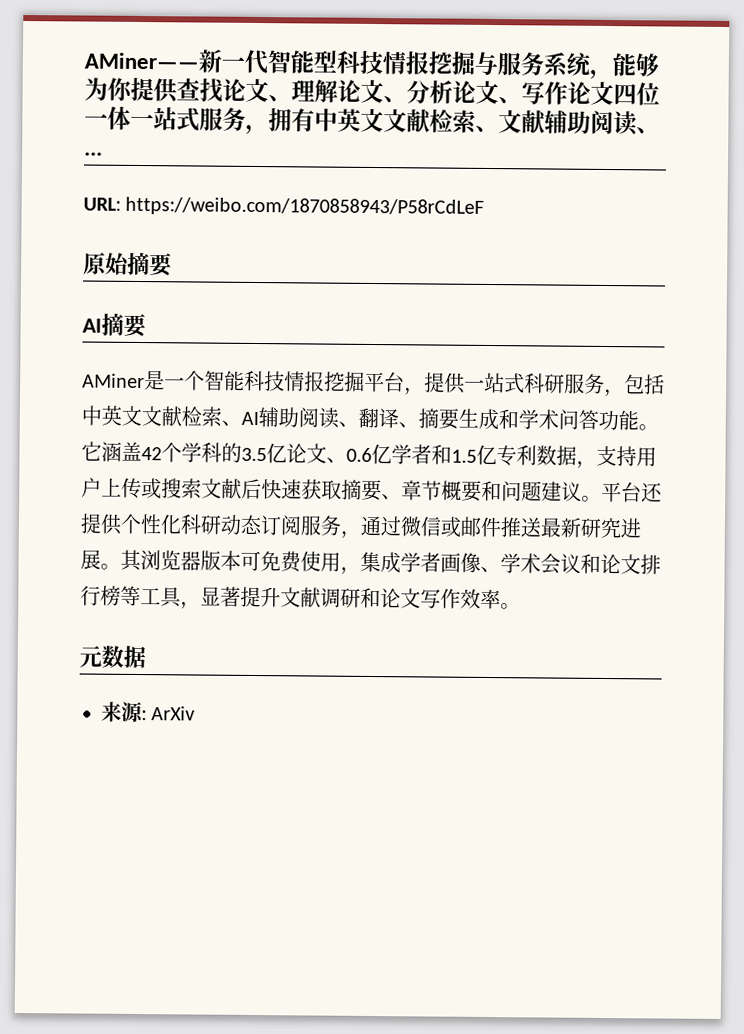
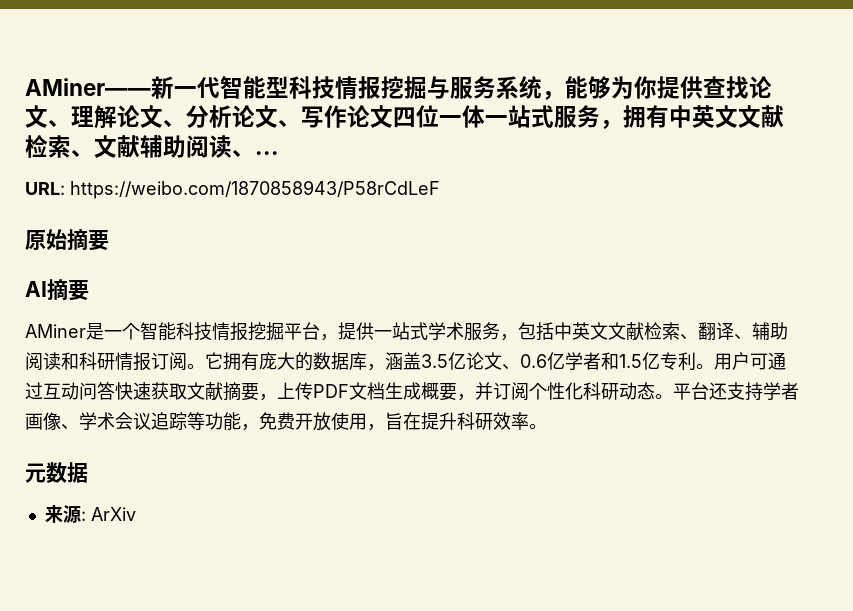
- AMiner是一个智能科技情报挖掘平台，提供一站式科研服务，包括中英文文献检索、AI辅助阅读、翻译、摘要生成和学术问答功能。它涵盖42个学科的3.5亿论文、0.6亿学者和1.5亿专利数据，支持用户上传或搜索文献后快速获取摘要、章节概要和问题建议。平台还提供个性化科研动态订阅服务，通过微信或邮件推送最新研究进展。其浏览器版本可免费使用，集成学者画像、学术会议和论文排行榜等工具，显著提升文献调研和论文写作效率。
+ AMiner是一个智能科技情报挖掘平台，提供一站式学术服务，包括中英文文献检索、翻译、辅助阅读和科研情报订阅。它拥有庞大的数据库，涵盖3.5亿论文、0.6亿学者和1.5亿专利。用户可通过互动问答快速获取文献摘要，上传PDF文档生成概要，并订阅个性化科研动态。平台还支持学者画像、学术会议追踪等功能，免费开放使用，旨在提升科研效率。

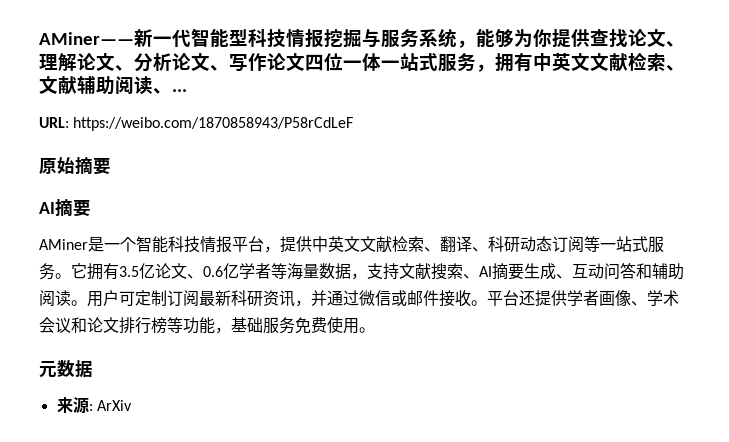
- AMiner是一个智能科技情报挖掘平台，提供一站式学术服务，包括中英文文献检索、翻译、辅助阅读和科研情报订阅。它拥有庞大的数据库，涵盖3.5亿论文、0.6亿学者和1.5亿专利。用户可通过互动问答快速获取文献摘要，上传PDF文档生成概要，并订阅个性化科研动态。
+ AMiner是一个智能科技情报平台，提供中英文文献检索、翻译、科研动态订阅等一站式服务。它拥有3.5亿论文、0.6亿学者等海量数据，支持文献搜索、AI摘要生成、互动问答和辅助阅读。用户可定制订阅最新科研资讯，并通过微信或邮件接收。
- 平台还支持学者画像、学术会议追踪等功能，免费开放使用，旨在提升科研效率。
+ 平台还提供学者画像、学术会议和论文排行榜等功能，基础服务免费使用。

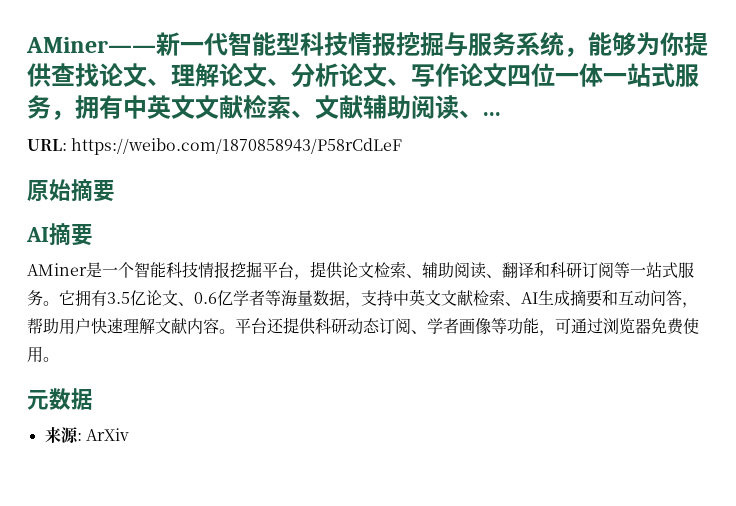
- AMiner是一个智能科技情报平台，提供中英文文献检索、翻译、科研动态订阅等一站式服务。
+ AMiner是一个智能科技情报挖掘平台，提供论文检索、辅助阅读、翻译和科研订阅等一站式服务。
- 它拥有3.5亿论文、0.6亿学者等海量数据，支持文献搜索、AI摘要生成、互动问答和辅助阅读。用户可定制订阅最新科研资讯，并通过微信或邮件接收。平台还提供学者画像、学术会议和论文排行榜等功能，基础服务免费使用。
+ 它拥有3.5亿论文、0.6亿学者等海量数据，支持中英文文献检索、AI生成摘要和互动问答，帮助用户快速理解文献内容。平台还提供科研动态订阅、学者画像等功能，可通过浏览器免费使用。

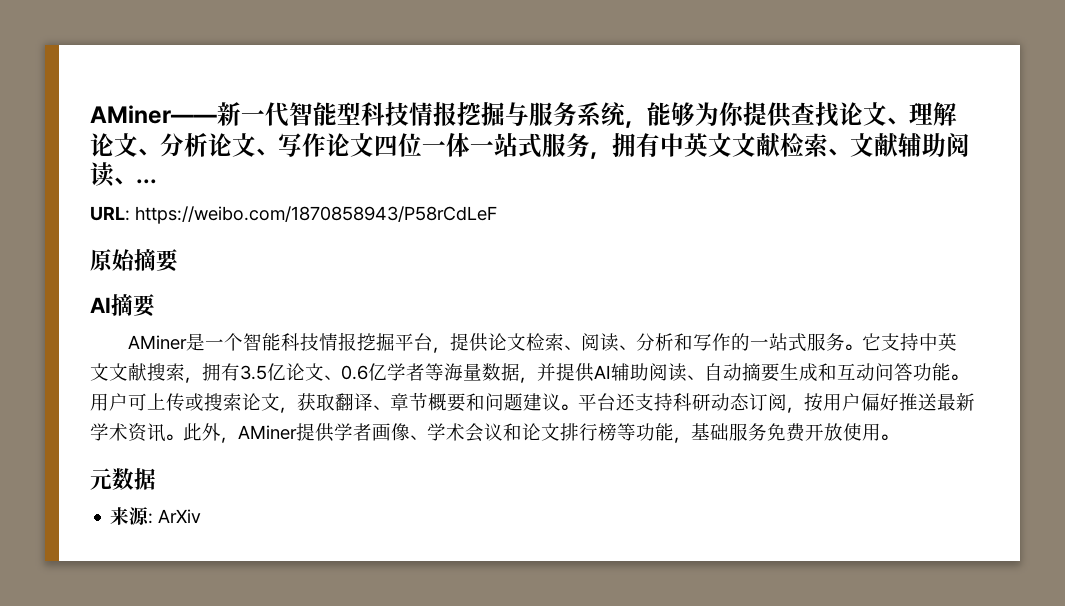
- AMiner是一个智能科技情报挖掘平台，提供论文检索、辅助阅读、翻译和科研订阅等一站式服务。它拥有3.5亿论文、0.6亿学者等海量数据，支持中英文文献检索、AI生成摘要和互动问答，帮助用户快速理解文献内容。
+ AMiner是一个智能科技情报挖掘平台，提供论文检索、阅读、分析和写作的一站式服务。它支持中英文文献搜索，拥有3.5亿论文、0.6亿学者等海量数据，并提供AI辅助阅读、自动摘要生成和互动问答功能。用户可上传或搜索论文，获取翻译、章节概要和问题建议。
- 平台还提供科研动态订阅、学者画像等功能，可通过浏览器免费使用。
+ 平台还支持科研动态订阅，按用户偏好推送最新学术资讯。此外，AMiner提供学者画像、学术会议和论文排行榜等功能，基础服务免费开放使用。

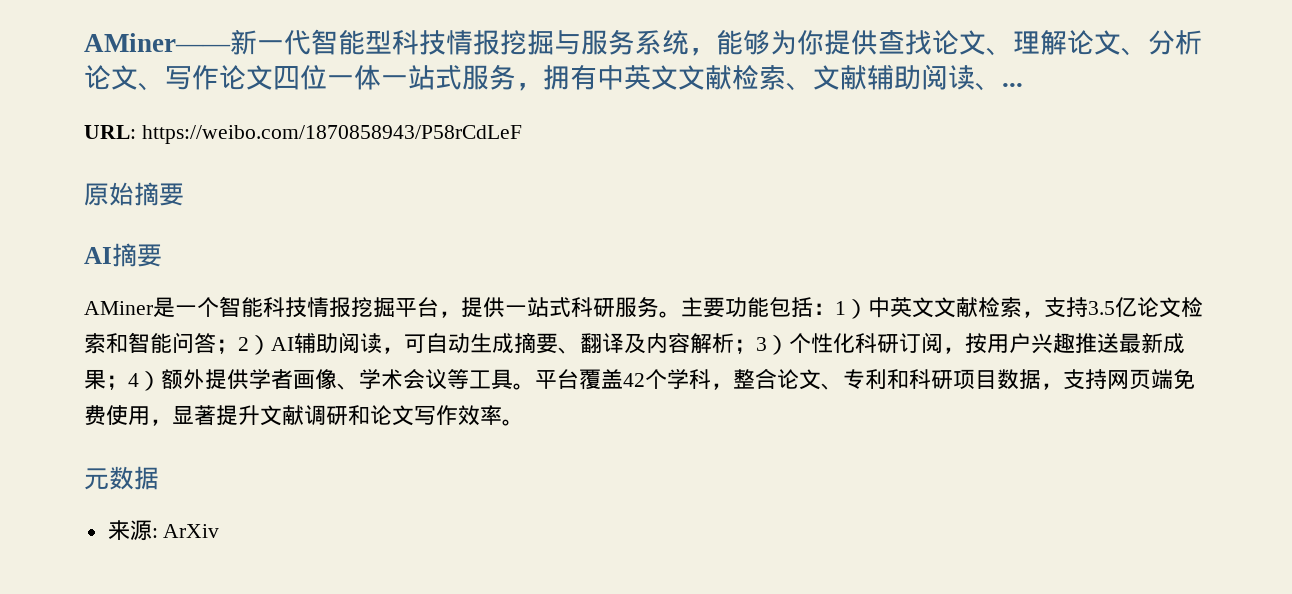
- AMiner是一个智能科技情报挖掘平台，提供论文检索、阅读、分析和写作的一站式服务。它支持中英文文献搜索，拥有3.5亿论文、0.6亿学者等海量数据，并提供AI辅助阅读、自动摘要生成和互动问答功能。用户可上传或搜索论文，获取翻译、章节概要和问题建议。平台还支持科研动态订阅，按用户偏好推送最新学术资讯。此外，AMiner提供学者画像、学术会议和论文排行榜等功能，基础服务免费开放使用。
+ AMiner是一个智能科技情报挖掘平台，提供一站式科研服务。主要功能包括：1）中英文文献检索，支持3.5亿论文检索和智能问答；2）AI辅助阅读，可自动生成摘要、翻译及内容解析；3）个性化科研订阅，按用户兴趣推送最新成果；4）额外提供学者画像、学术会议等工具。平台覆盖42个学科，整合论文、专利和科研项目数据，支持网页端免费使用，显著提升文献调研和论文写作效率。

